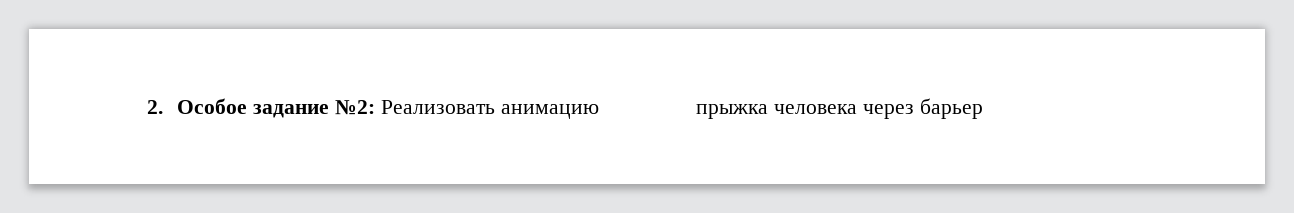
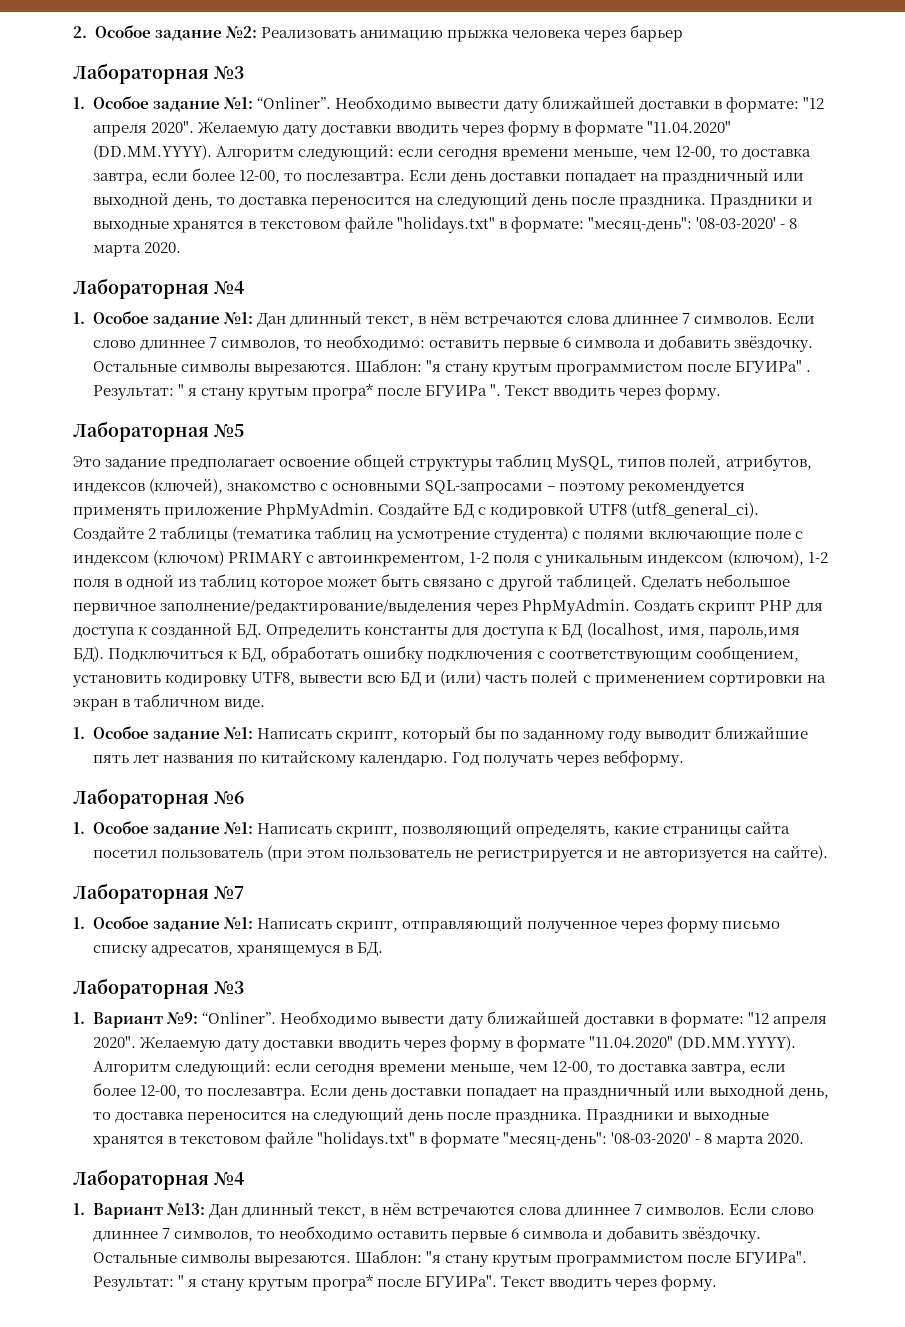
  2. Особое задание №2: Реализовать анимацию прыжка человека через барьер
+ Лабораторная №3
+ 1. Особое задание №1: “Onliner”. Необходимо вывести дату ближайшей доставки в формате: "12 апреля 2020". Желаемую дату доставки вводить через форму в формате "11.04.2020" (DD.MM.YYYY). Алгоритм следующий: если сегодня времени меньше, чем 12-00, то доставка завтра, если более 12-00, то послезавтра. Если день доставки попадает на праздничный или выходной день, то доставка переносится на следующий день после праздника. Праздники и выходные хранятся в текстовом файле "holidays.txt" в формате: "месяц-день": '08-03-2020' - 8 марта 2020.
+ Лабораторная №4
+ 1. Особое задание №1: Дан длинный текст, в нём встречаются слова длиннее 7 символов. Если слово длиннее 7 символов, то необходимо: оставить первые 6 символа и добавить звёздочку. Остальные символы вырезаются. Шаблон: "я стану крутым программистом после БГУИРа" . Результат: " я стану крутым програ* после БГУИРа ". Текст вводить через форму.
+ Лабораторная №5
+ Это задание предполагает освоение общей структуры таблиц MySQL, типов полей, атрибутов, индексов (ключей), знакомство с основными SQL-запросами – поэтому рекомендуется применять приложение PhpMyAdmin. Создайте БД с кодировкой UTF8 (utf8_general_ci). Создайте 2 таблицы (тематика таблиц на усмотрение студента) с полями включающие поле с индексом (ключом) PRIMARY с автоинкрементом, 1-2 поля с уникальным индексом (ключом), 1-2 поля в одной из таблиц которое может быть связано с другой таблицей. Сделать небольшое первичное заполнение/редактирование/выделения через PhpMyAdmin. Создать скрипт PHP для доступа к созданной БД. Определить константы для доступа к БД (localhost, имя, пароль,имя БД). Подключиться к БД, обработать ошибку подключения с соответствующим сообщением, установить кодировку UTF8, вывести всю БД и (или) часть полей с применением сортировки на экран в табличном виде.
+ 1. Особое задание №1: Написать скрипт, который бы по заданному году выводит ближайшие пять лет названия по китайскому календарю. Год получать через вебформу.
+ Лабораторная №6
+ 1. Особое задание №1: Написать скрипт, позволяющий определять, какие страницы сайта посетил пользователь (при этом пользователь не регистрируется и не авторизуется на сайте).
+ Лабораторная №7
+ 1. Особое задание №1: Написать скрипт, отправляющий полученное через форму письмо списку адресатов, хранящемуся в БД.
+ Лабораторная №3
+ 1. Вариант №9: “Onliner”. Необходимо вывести дату ближайшей доставки в формате: "12 апреля 2020". Желаемую дату доставки вводить через форму в формате "11.04.2020" (DD.MM.YYYY). Алгоритм следующий: если сегодня времени меньше, чем 12-00, то доставка завтра, если более 12-00, то послезавтра. Если день доставки попадает на праздничный или выходной день, то доставка переносится на следующий день после праздника. Праздники и выходные хранятся в текстовом файле "holidays.txt" в формате "месяц-день": '08-03-2020' - 8 марта 2020.
+ Лабораторная №4
+ 1. Вариант №13: Дан длинный текст, в нём встречаются слова длиннее 7 символов. Если слово длиннее 7 символов, то необходимо оставить первые 6 символа и добавить звёздочку. Остальные символы вырезаются. Шаблон: "я стану крутым программистом после БГУИРа". Результат: " я стану крутым програ* после БГУИРа". Текст вводить через форму.

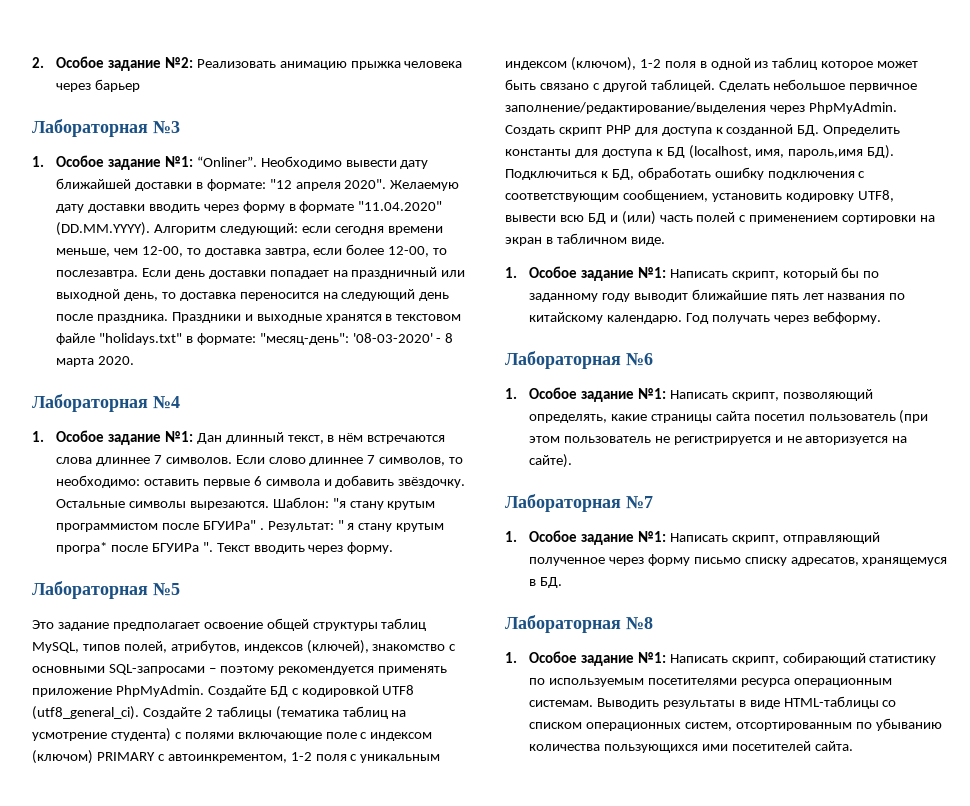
  1. Особое задание №1: Написать скрипт, отправляющий полученное через форму письмо списку адресатов, хранящемуся в БД.
- Лабораторная №3
- 1. Вариант №9: “Onliner”. Необходимо вывести дату ближайшей доставки в формате: "12 апреля 2020". Желаемую дату доставки вводить через форму в формате "11.04.2020" (DD.MM.YYYY). Алгоритм следующий: если сегодня времени меньше, чем 12-00, то доставка завтра, если более 12-00, то послезавтра. Если день доставки попадает на праздничный или выходной день, то доставка переносится на следующий день после праздника. Праздники и выходные хранятся в текстовом файле "holidays.txt" в формате "месяц-день": '08-03-2020' - 8 марта 2020.
- Лабораторная №4
- 1. Вариант №13: Дан длинный текст, в нём встречаются слова длиннее 7 символов. Если слово длиннее 7 символов, то необходимо оставить первые 6 символа и добавить звёздочку. Остальные символы вырезаются. Шаблон: "я стану крутым программистом после БГУИРа". Результат: " я стану крутым програ* после БГУИРа". Текст вводить через форму.
+ Лабораторная №8
+ 1. Особое задание №1: Написать скрипт, собирающий статистику по используемым посетителями ресурса операционным системам. Выводить результаты в виде HTML-таблицы со списком операционных систем, отсортированным по убыванию количества пользующихся ими посетителей сайта.

